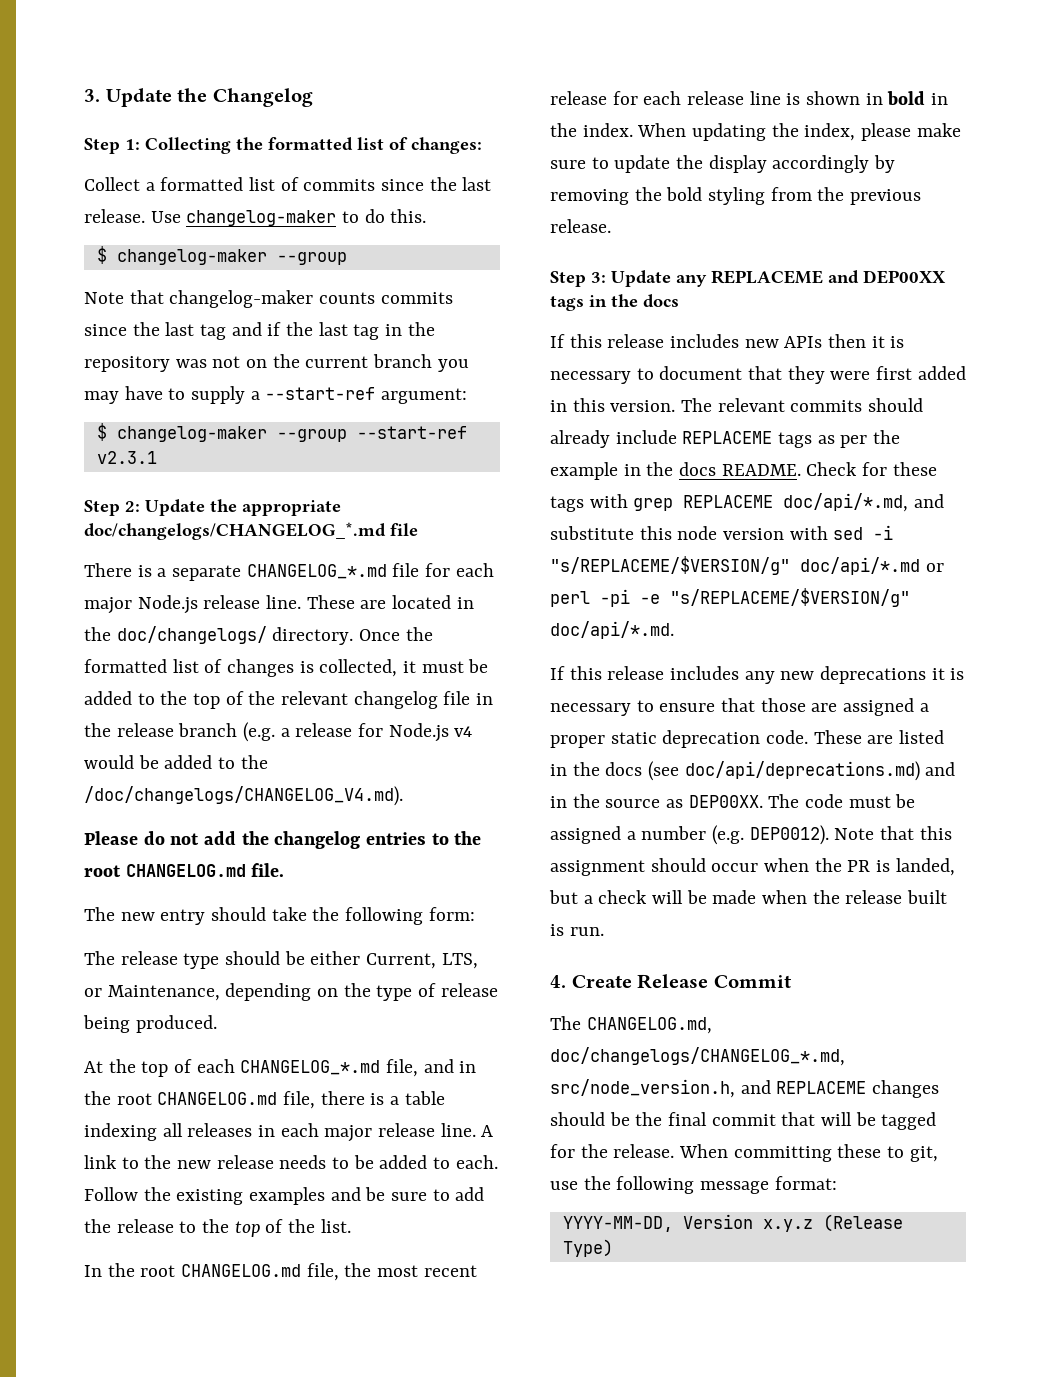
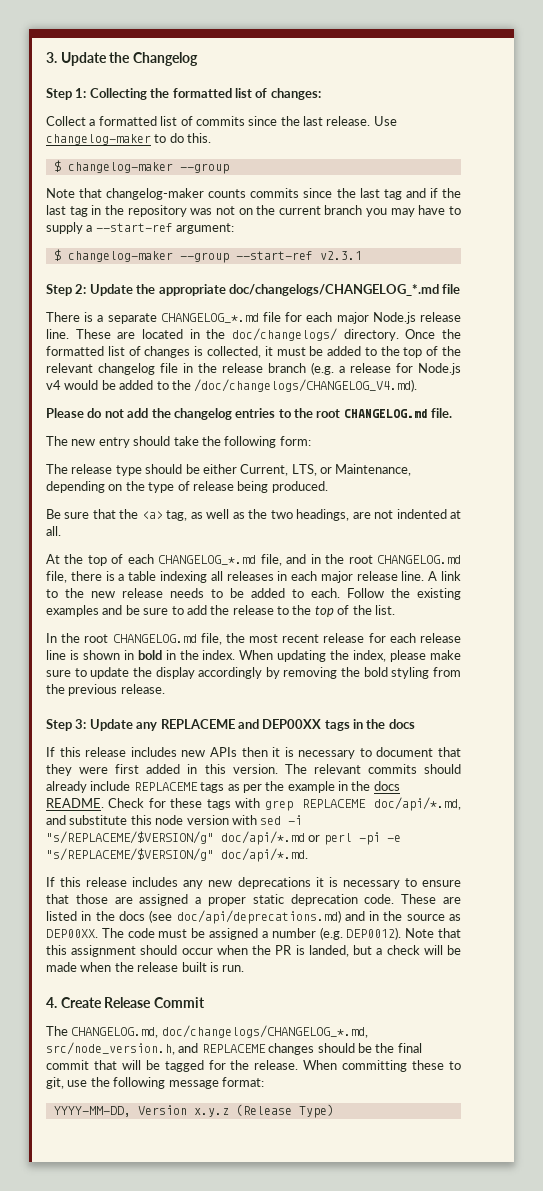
+ Be sure that the <a> tag, as well as the two headings, are not indented at all.

